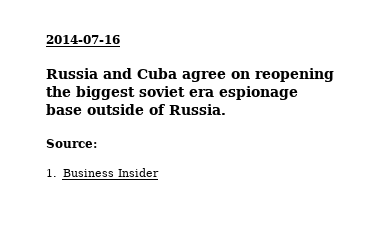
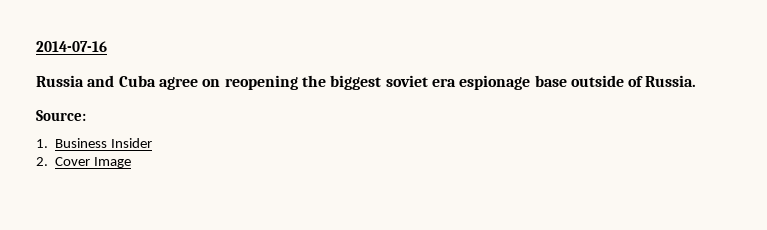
+ 2. Cover Image

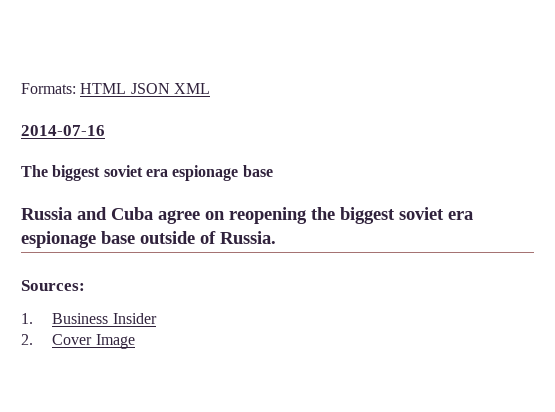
+ Formats: HTML JSON XML
  2014-07-16
+ The biggest soviet era espionage base
- Source:
+ Sources:

